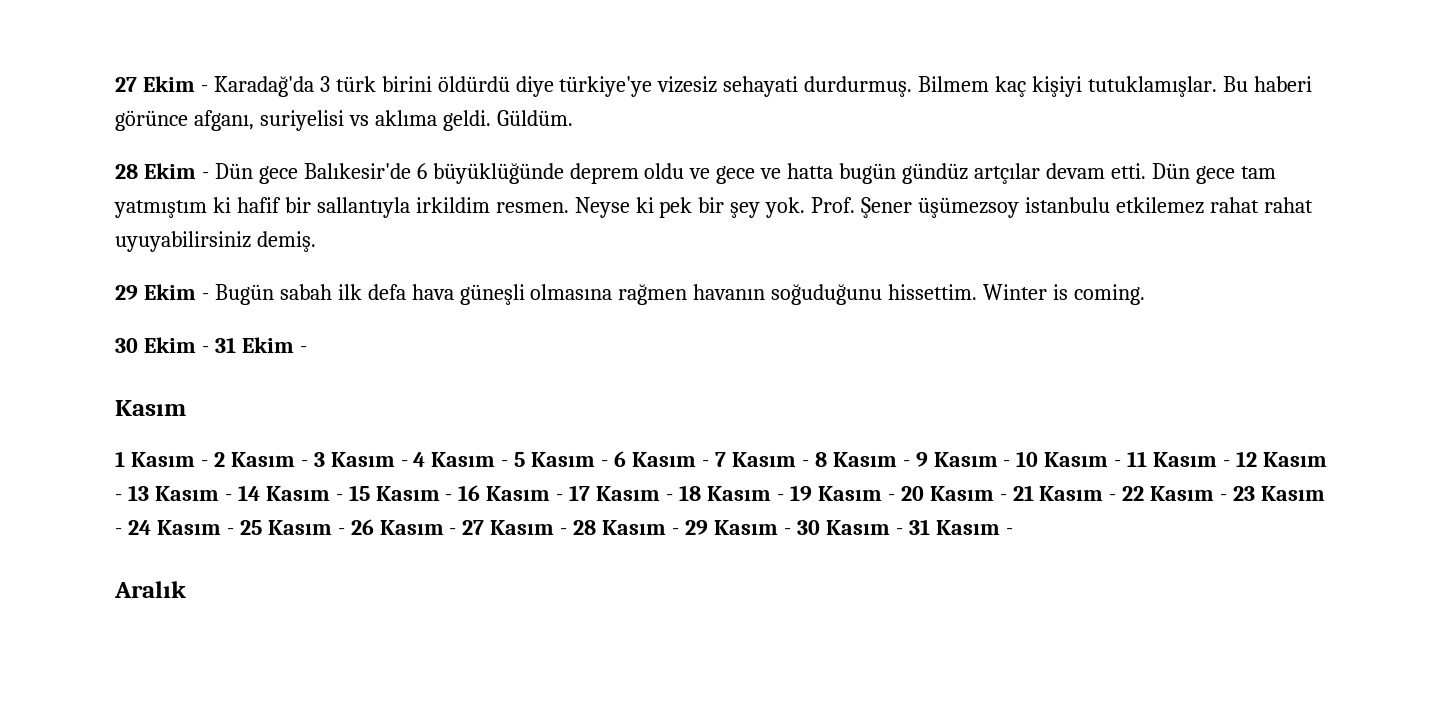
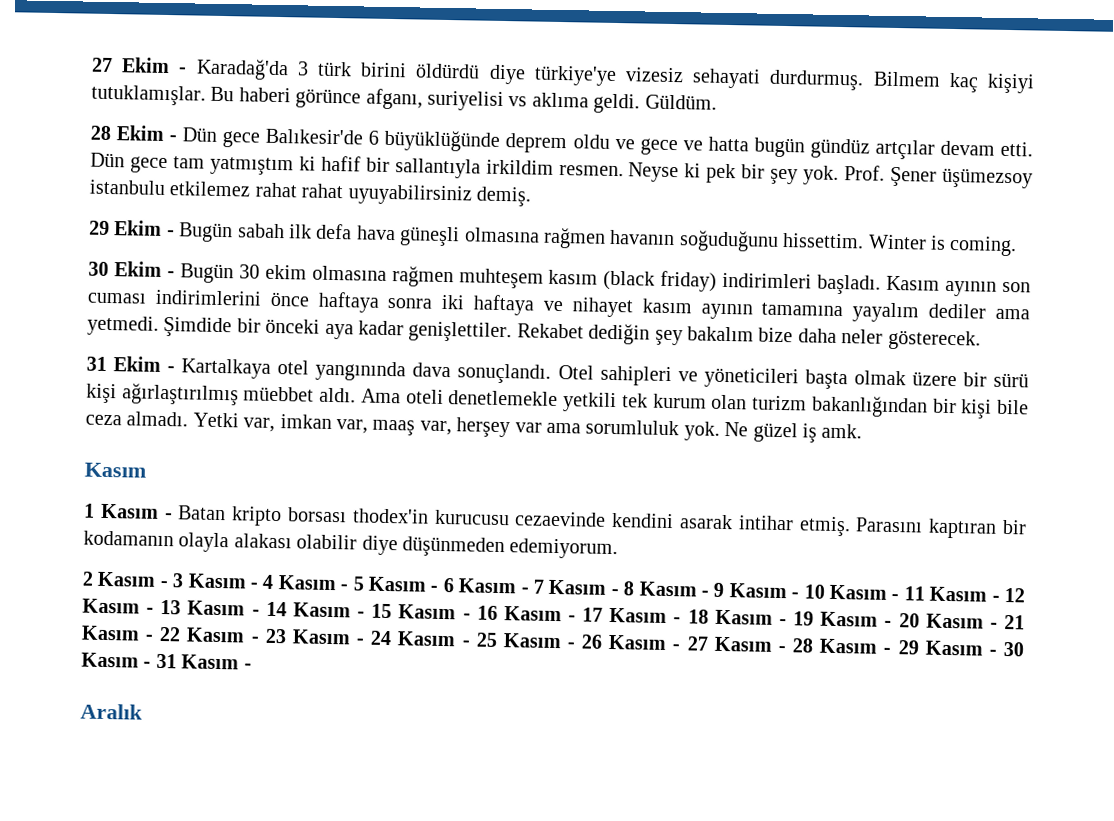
- 30 Ekim - 31 Ekim -
+ 30 Ekim - Bugün 30 ekim olmasına rağmen muhteşem kasım (black friday) indirimleri başladı. Kasım ayının son cuması indirimlerini önce haftaya sonra iki haftaya ve nihayet kasım ayının tamamına yayalım dediler ama yetmedi. Şimdide bir önceki aya kadar genişlettiler. Rekabet dediğin şey bakalım bize daha neler gösterecek.
+ 31 Ekim - Kartalkaya otel yangınında dava sonuçlandı. Otel sahipleri ve yöneticileri başta olmak üzere bir sürü kişi ağırlaştırılmış müebbet aldı. Ama oteli denetlemekle yetkili tek kurum olan turizm bakanlığından bir kişi bile ceza almadı. Yetki var, imkan var, maaş var, herşey var ama sorumluluk yok. Ne güzel iş amk.
  Kasım
- 1 Kasım - 2 Kasım - 3 Kasım - 4 Kasım - 5 Kasım - 6 Kasım - 7 Kasım - 8 Kasım - 9 Kasım - 10 Kasım - 11 Kasım - 12 Kasım - 13 Kasım - 14 Kasım - 15 Kasım - 16 Kasım - 17 Kasım - 18 Kasım - 19 Kasım - 20 Kasım - 21 Kasım - 22 Kasım - 23 Kasım - 24 Kasım - 25 Kasım - 26 Kasım - 27 Kasım - 28 Kasım - 29 Kasım - 30 Kasım - 31 Kasım -
+ 1 Kasım - Batan kripto borsası thodex'in kurucusu cezaevinde kendini asarak intihar etmiş. Parasını kaptıran bir kodamanın olayla alakası olabilir diye düşünmeden edemiyorum.
+ 2 Kasım - 3 Kasım - 4 Kasım - 5 Kasım - 6 Kasım - 7 Kasım - 8 Kasım - 9 Kasım - 10 Kasım - 11 Kasım - 12 Kasım - 13 Kasım - 14 Kasım - 15 Kasım - 16 Kasım - 17 Kasım - 18 Kasım - 19 Kasım - 20 Kasım - 21 Kasım - 22 Kasım - 23 Kasım - 24 Kasım - 25 Kasım - 26 Kasım - 27 Kasım - 28 Kasım - 29 Kasım - 30 Kasım - 31 Kasım -

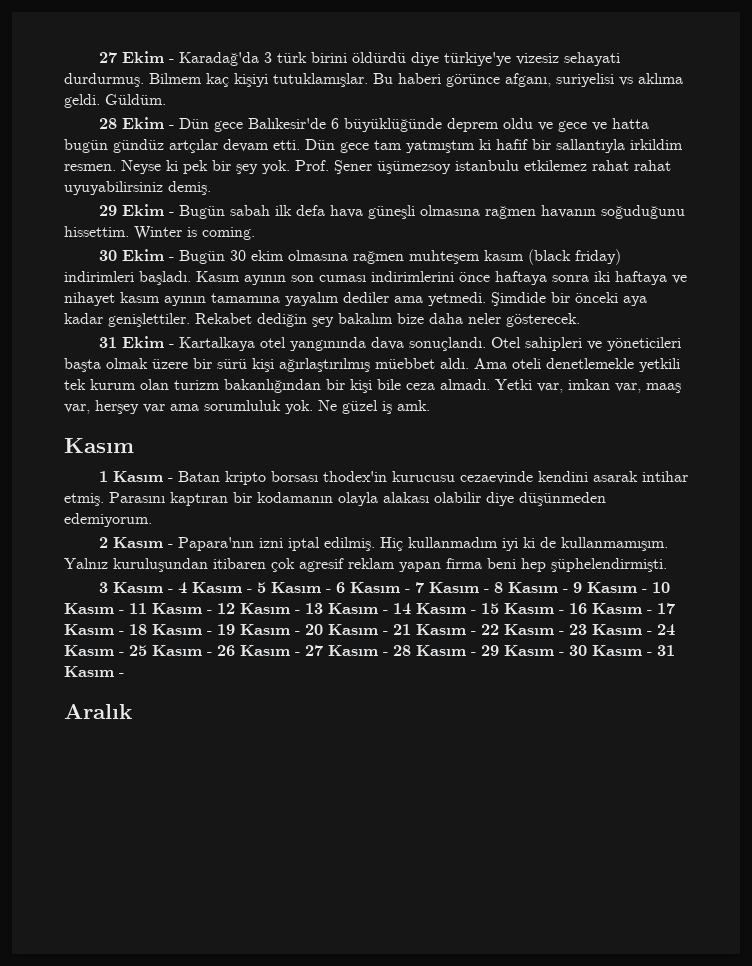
- 2 Kasım - 3 Kasım - 4 Kasım - 5 Kasım - 6 Kasım - 7 Kasım - 8 Kasım - 9 Kasım - 10 Kasım - 11 Kasım - 12 Kasım - 13 Kasım - 14 Kasım - 15 Kasım - 16 Kasım - 17 Kasım - 18 Kasım - 19 Kasım - 20 Kasım - 21 Kasım - 22 Kasım - 23 Kasım - 24 Kasım - 25 Kasım - 26 Kasım - 27 Kasım - 28 Kasım - 29 Kasım - 30 Kasım - 31 Kasım -
+ 2 Kasım - Papara'nın izni iptal edilmiş. Hiç kullanmadım iyi ki de kullanmamışım. Yalnız kuruluşundan itibaren çok agresif reklam yapan firma beni hep şüphelendirmişti.
+ 3 Kasım - 4 Kasım - 5 Kasım - 6 Kasım - 7 Kasım - 8 Kasım - 9 Kasım - 10 Kasım - 11 Kasım - 12 Kasım - 13 Kasım - 14 Kasım - 15 Kasım - 16 Kasım - 17 Kasım - 18 Kasım - 19 Kasım - 20 Kasım - 21 Kasım - 22 Kasım - 23 Kasım - 24 Kasım - 25 Kasım - 26 Kasım - 27 Kasım - 28 Kasım - 29 Kasım - 30 Kasım - 31 Kasım -

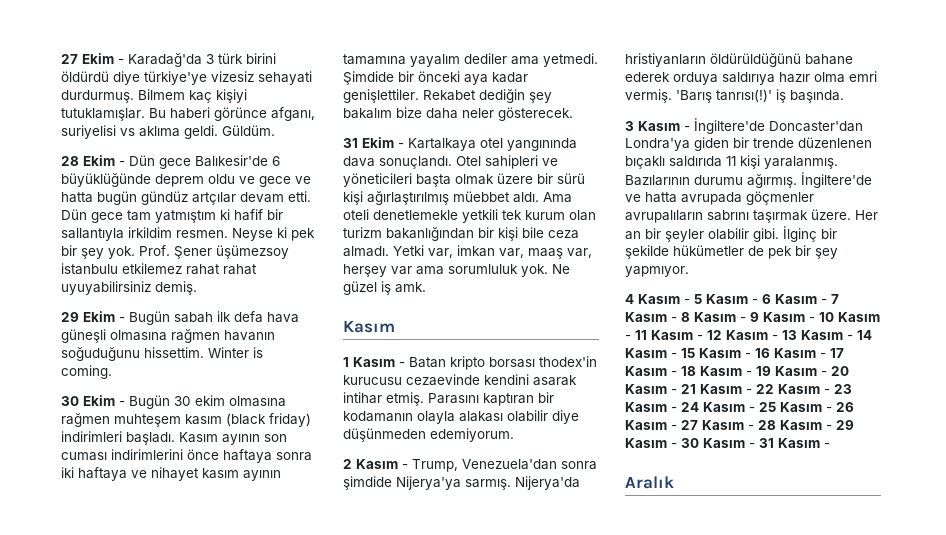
- 2 Kasım - Papara'nın izni iptal edilmiş. Hiç kullanmadım iyi ki de kullanmamışım. Yalnız kuruluşundan itibaren çok agresif reklam yapan firma beni hep şüphelendirmişti.
- 3 Kasım - 4 Kasım - 5 Kasım - 6 Kasım - 7 Kasım - 8 Kasım - 9 Kasım - 10 Kasım - 11 Kasım - 12 Kasım - 13 Kasım - 14 Kasım - 15 Kasım - 16 Kasım - 17 Kasım - 18 Kasım - 19 Kasım - 20 Kasım - 21 Kasım - 22 Kasım - 23 Kasım - 24 Kasım - 25 Kasım - 26 Kasım - 27 Kasım - 28 Kasım - 29 Kasım - 30 Kasım - 31 Kasım -
+ 2 Kasım - Trump, Venezuela'dan sonra şimdide Nijerya'ya sarmış. Nijerya'da hristiyanların öldürüldüğünü bahane ederek orduya saldırıya hazır olma emri vermiş. 'Barış tanrısı(!)' iş başında.
+ 3 Kasım - İngiltere'de Doncaster'dan Londra'ya giden bir trende düzenlenen bıçaklı saldırıda 11 kişi yaralanmış. Bazılarının durumu ağırmış. İngiltere'de ve hatta avrupada göçmenler avrupalıların sabrını taşırmak üzere. Her an bir şeyler olabilir gibi. İlginç bir şekilde hükümetler de pek bir şey yapmıyor.
+ 4 Kasım - 5 Kasım - 6 Kasım - 7 Kasım - 8 Kasım - 9 Kasım - 10 Kasım - 11 Kasım - 12 Kasım - 13 Kasım - 14 Kasım - 15 Kasım - 16 Kasım - 17 Kasım - 18 Kasım - 19 Kasım - 20 Kasım - 21 Kasım - 22 Kasım - 23 Kasım - 24 Kasım - 25 Kasım - 26 Kasım - 27 Kasım - 28 Kasım - 29 Kasım - 30 Kasım - 31 Kasım -

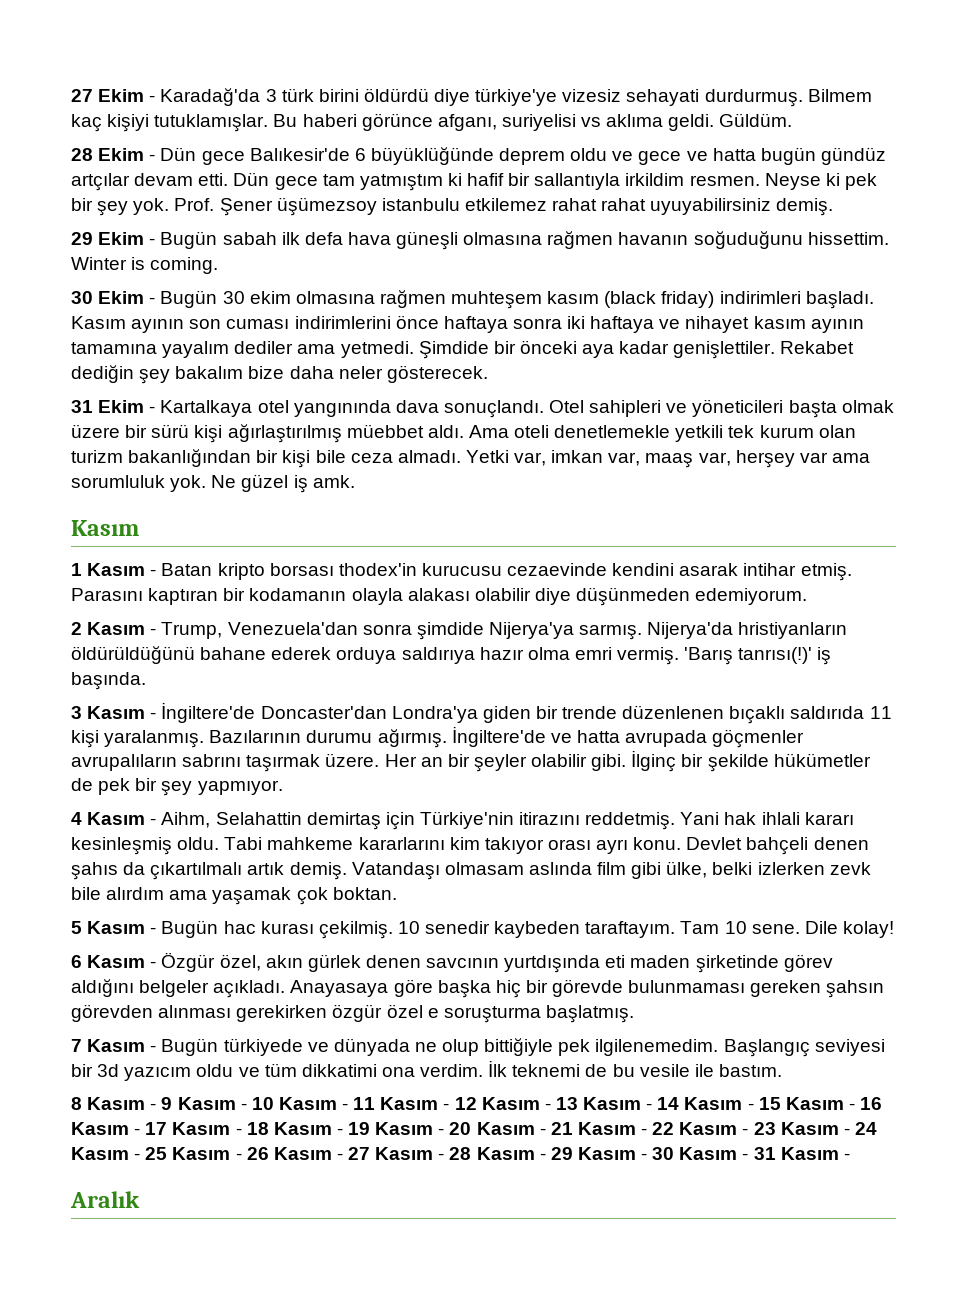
- 4 Kasım - 5 Kasım - 6 Kasım - 7 Kasım - 8 Kasım - 9 Kasım - 10 Kasım - 11 Kasım - 12 Kasım - 13 Kasım - 14 Kasım - 15 Kasım - 16 Kasım - 17 Kasım - 18 Kasım - 19 Kasım - 20 Kasım - 21 Kasım - 22 Kasım - 23 Kasım - 24 Kasım - 25 Kasım - 26 Kasım - 27 Kasım - 28 Kasım - 29 Kasım - 30 Kasım - 31 Kasım -
+ 4 Kasım - Aihm, Selahattin demirtaş için Türkiye'nin itirazını reddetmiş. Yani hak ihlali kararı kesinleşmiş oldu. Tabi mahkeme kararlarını kim takıyor orası ayrı konu. Devlet bahçeli denen şahıs da çıkartılmalı artık demiş. Vatandaşı olmasam aslında film gibi ülke, belki izlerken zevk bile alırdım ama yaşamak çok boktan.
+ 5 Kasım - Bugün hac kurası çekilmiş. 10 senedir kaybeden taraftayım. Tam 10 sene. Dile kolay!
+ 6 Kasım - Özgür özel, akın gürlek denen savcının yurtdışında eti maden şirketinde görev aldığını belgeler açıkladı. Anayasaya göre başka hiç bir görevde bulunmaması gereken şahsın görevden alınması gerekirken özgür özel e soruşturma başlatmış.
+ 7 Kasım - Bugün türkiyede ve dünyada ne olup bittiğiyle pek ilgilenemedim. Başlangıç seviyesi bir 3d yazıcım oldu ve tüm dikkatimi ona verdim. İlk teknemi de bu vesile ile bastım.
+ 8 Kasım - 9 Kasım - 10 Kasım - 11 Kasım - 12 Kasım - 13 Kasım - 14 Kasım - 15 Kasım - 16 Kasım - 17 Kasım - 18 Kasım - 19 Kasım - 20 Kasım - 21 Kasım - 22 Kasım - 23 Kasım - 24 Kasım - 25 Kasım - 26 Kasım - 27 Kasım - 28 Kasım - 29 Kasım - 30 Kasım - 31 Kasım -

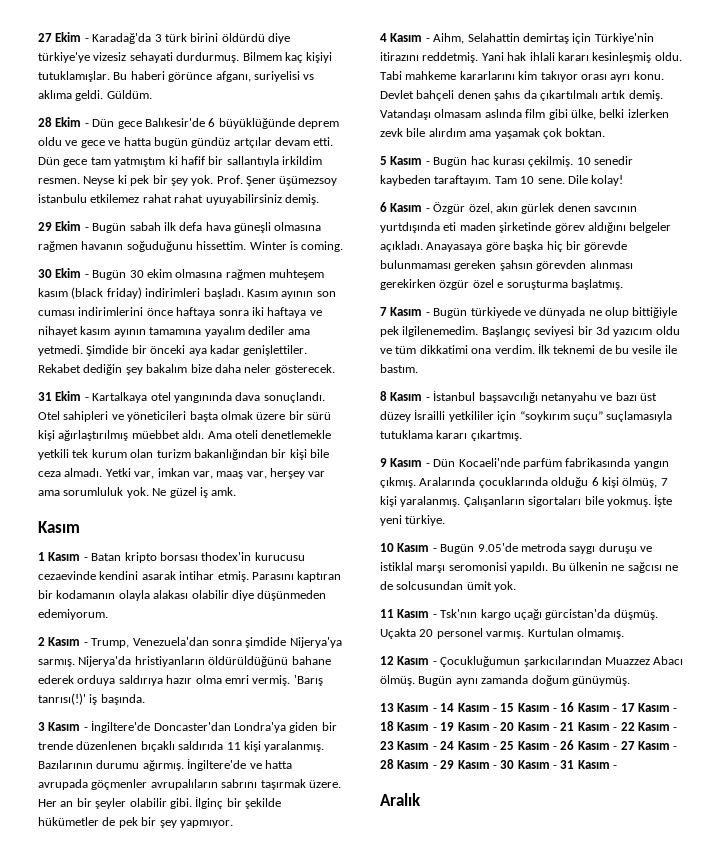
- 8 Kasım - 9 Kasım - 10 Kasım - 11 Kasım - 12 Kasım - 13 Kasım - 14 Kasım - 15 Kasım - 16 Kasım - 17 Kasım - 18 Kasım - 19 Kasım - 20 Kasım - 21 Kasım - 22 Kasım - 23 Kasım - 24 Kasım - 25 Kasım - 26 Kasım - 27 Kasım - 28 Kasım - 29 Kasım - 30 Kasım - 31 Kasım -
+ 8 Kasım - İstanbul başsavcılığı netanyahu ve bazı üst düzey İsrailli yetkililer için “soykırım suçu” suçlamasıyla tutuklama kararı çıkartmış.
+ 9 Kasım - Dün Kocaeli'nde parfüm fabrikasında yangın çıkmış. Aralarında çocuklarında olduğu 6 kişi ölmüş, 7 kişi yaralanmış. Çalışanların sigortaları bile yokmuş. İşte yeni türkiye.
+ 10 Kasım - Bugün 9.05'de metroda saygı duruşu ve istiklal marşı seromonisi yapıldı. Bu ülkenin ne sağcısı ne de solcusundan ümit yok.
+ 11 Kasım - Tsk'nın kargo uçağı gürcistan'da düşmüş. Uçakta 20 personel varmış. Kurtulan olmamış.
+ 12 Kasım - Çocukluğumun şarkıcılarından Muazzez Abacı ölmüş. Bugün aynı zamanda doğum günüymüş.
+ 13 Kasım - 14 Kasım - 15 Kasım - 16 Kasım - 17 Kasım - 18 Kasım - 19 Kasım - 20 Kasım - 21 Kasım - 22 Kasım - 23 Kasım - 24 Kasım - 25 Kasım - 26 Kasım - 27 Kasım - 28 Kasım - 29 Kasım - 30 Kasım - 31 Kasım -

